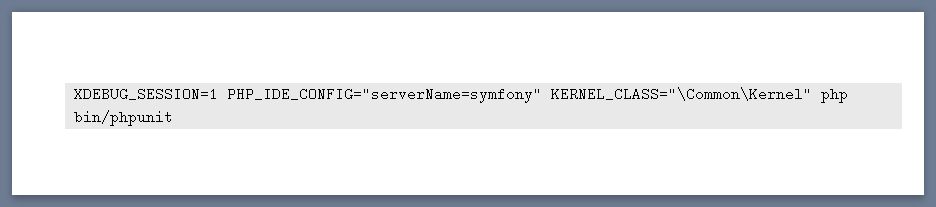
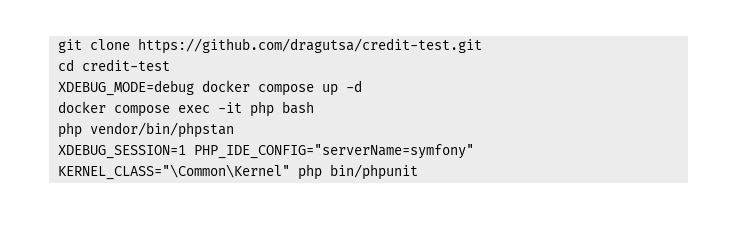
+ git clone https://github.com/dragutsa/credit-test.git
+ cd credit-test
+ XDEBUG_MODE=debug docker compose up -d
+ docker compose exec -it php bash
+ php vendor/bin/phpstan

